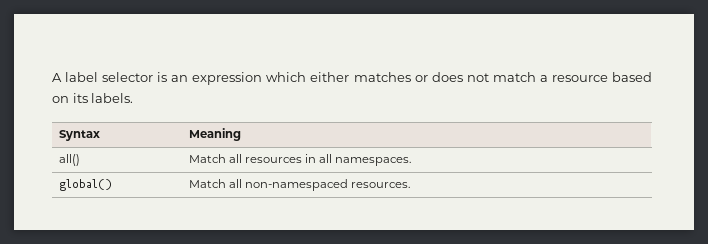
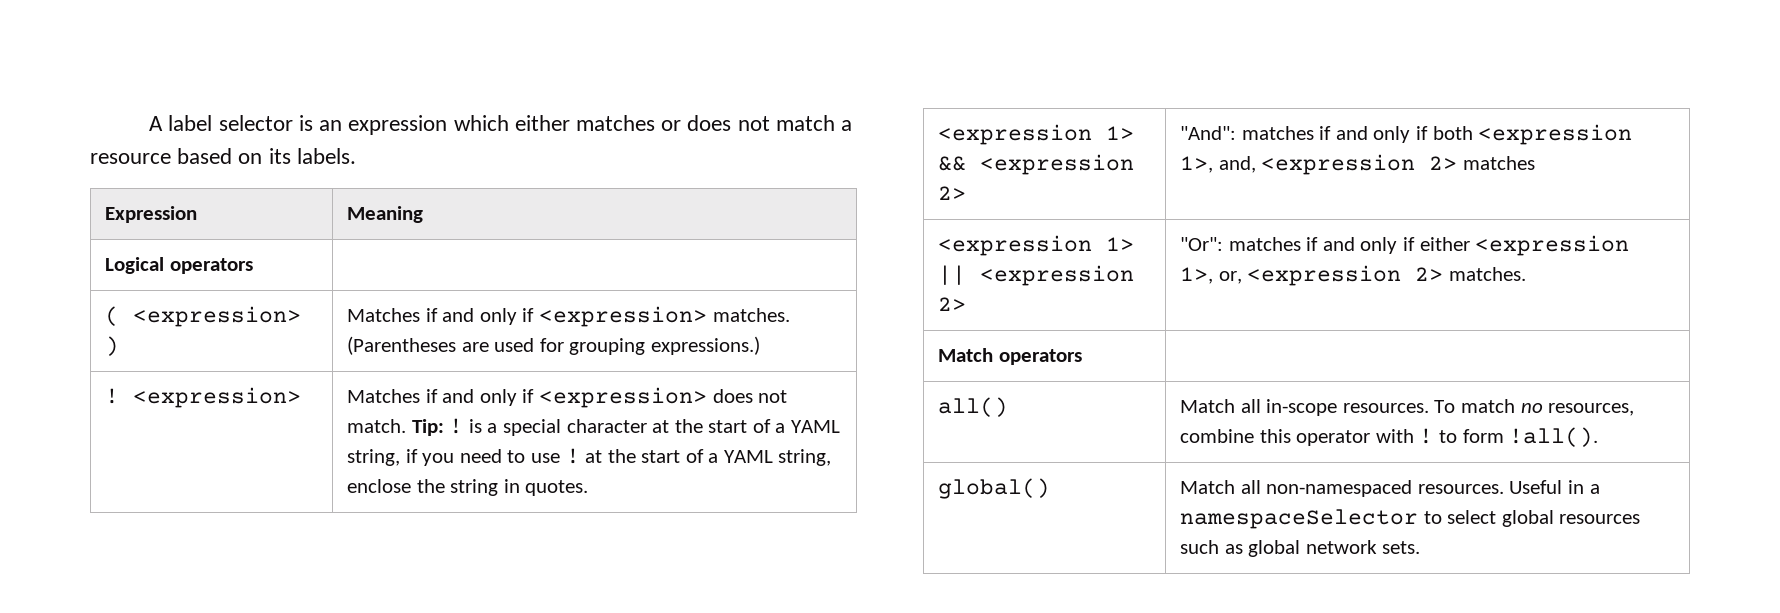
- Syntax | Meaning
+ Expression | Meaning
- all() | Match all resources in all namespaces.
+ Logical operators |
+ ( <expression> ) | Matches if and only if <expression> matches. (Parentheses are used for grouping expressions.)
+ ! <expression> | Matches if and only if <expression> does not match. Tip: ! is a special character at the start of a YAML string, if you need to use ! at the start of a YAML string, enclose the string in quotes.
+ <expression 1> && <expression 2> | "And": matches if and only if both <expression 1>, and, <expression 2> matches
+ <expression 1> || <expression 2> | "Or": matches if and only if either <expression 1>, or, <expression 2> matches.
+ Match operators |
+ all() | Match all in-scope resources. To match no resources, combine this operator with ! to form !all().
- global() | Match all non-namespaced resources.
+ global() | Match all non-namespaced resources. Useful in a namespaceSelector to select global resources such as global network sets.

